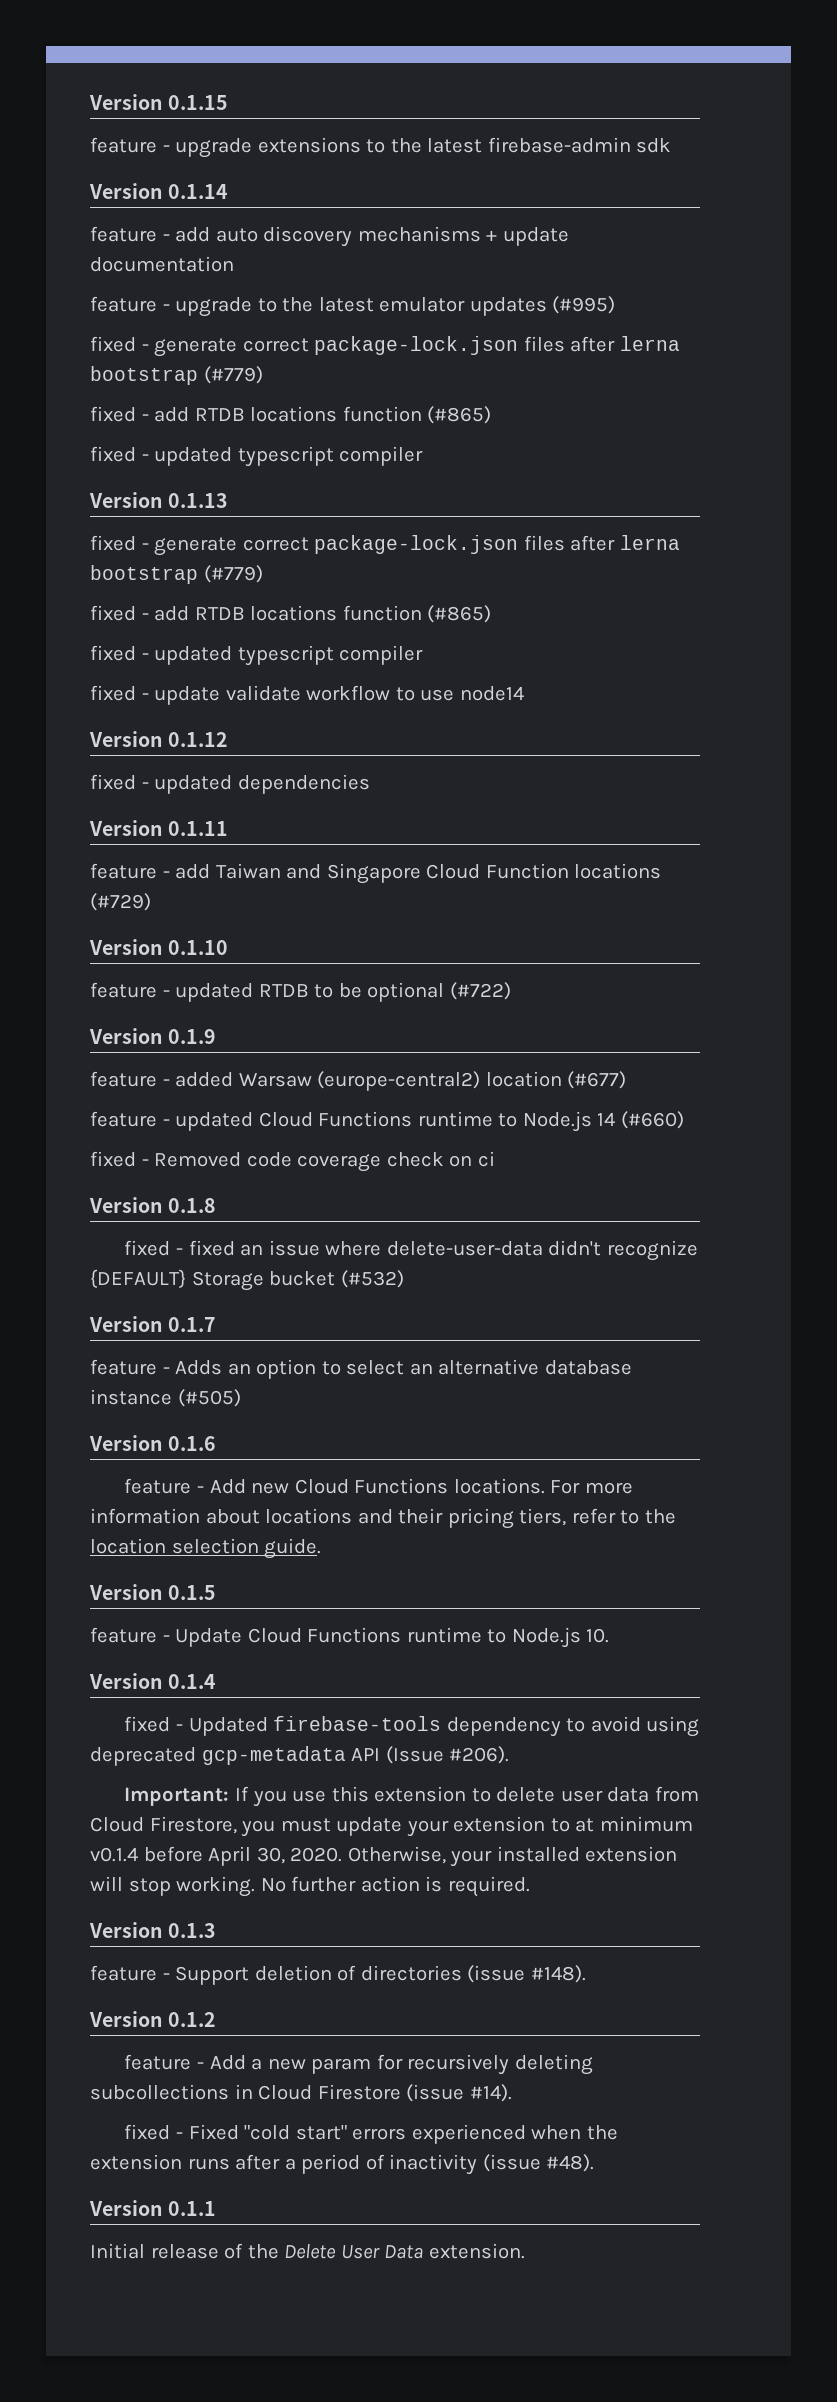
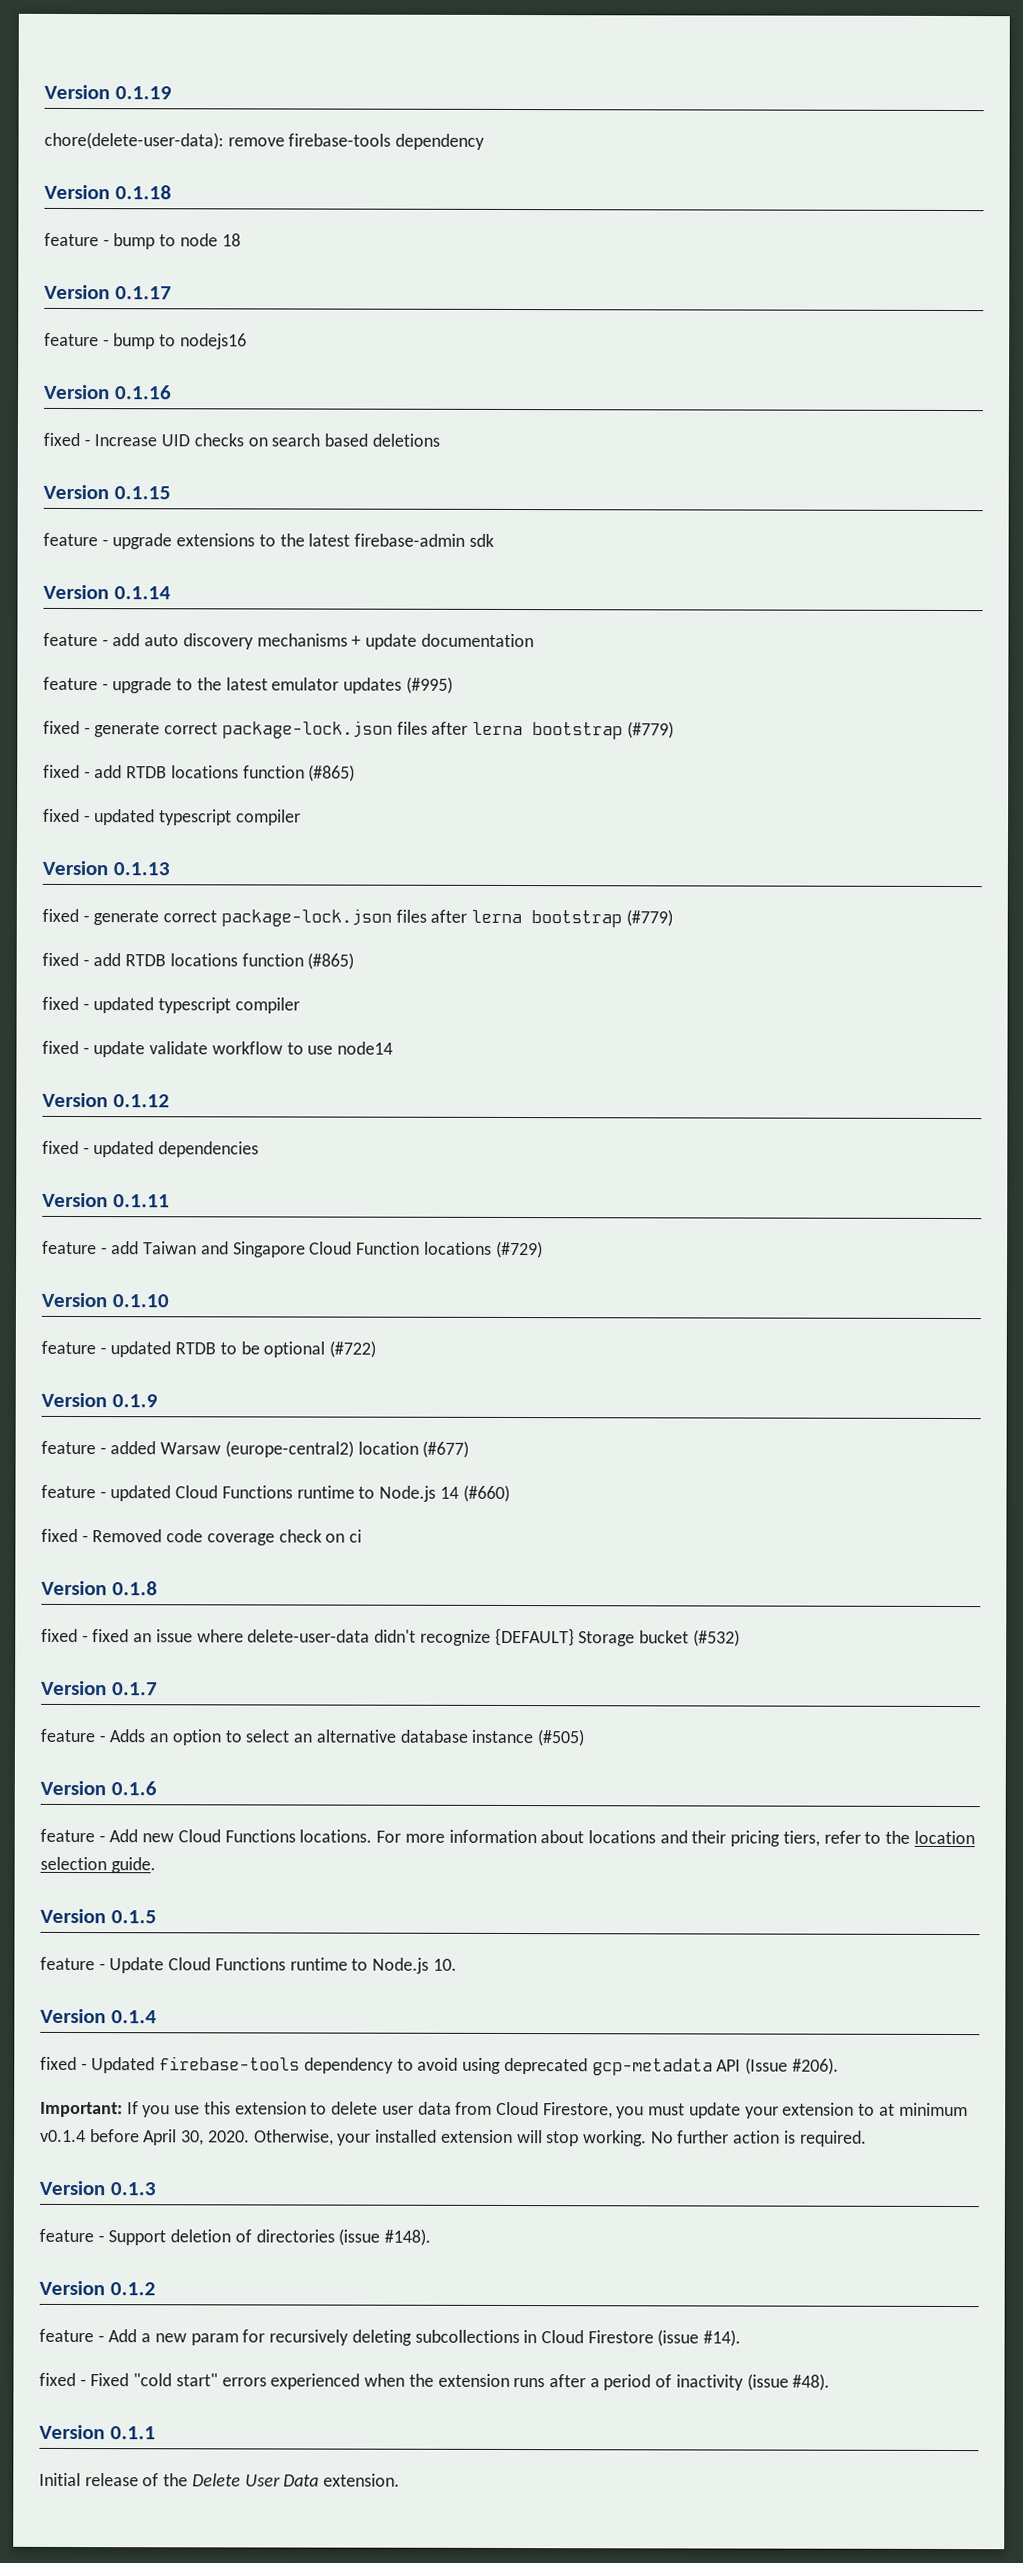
+ Version 0.1.19
+ chore(delete-user-data): remove firebase-tools dependency
+ Version 0.1.18
+ feature - bump to node 18
+ Version 0.1.17
+ feature - bump to nodejs16
+ Version 0.1.16
+ fixed - Increase UID checks on search based deletions

